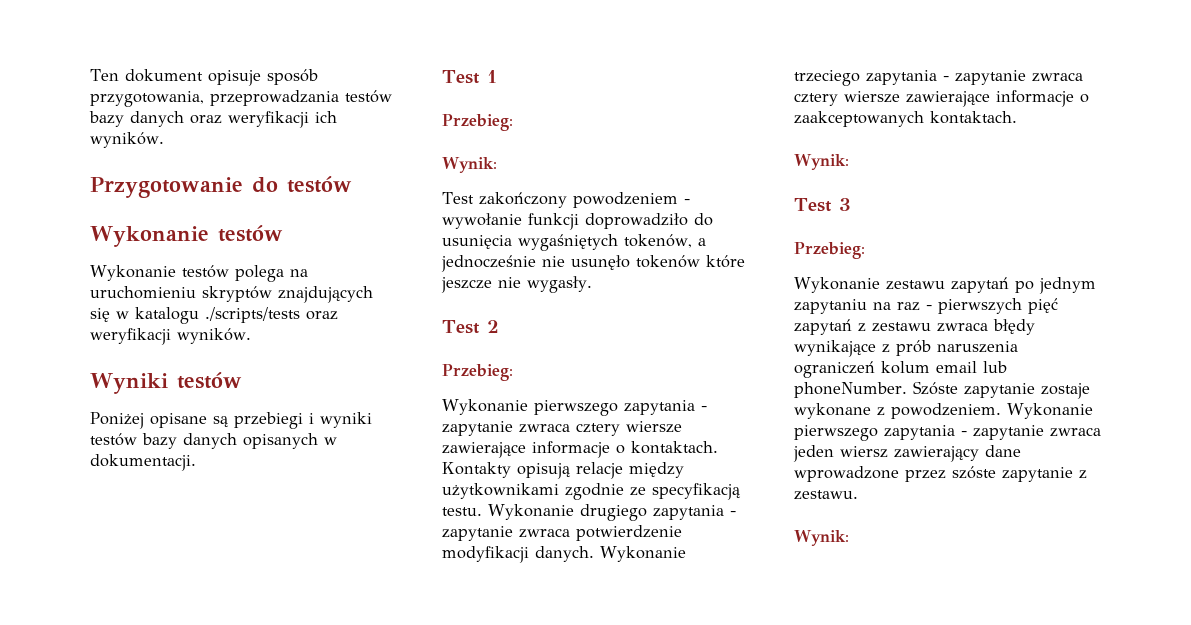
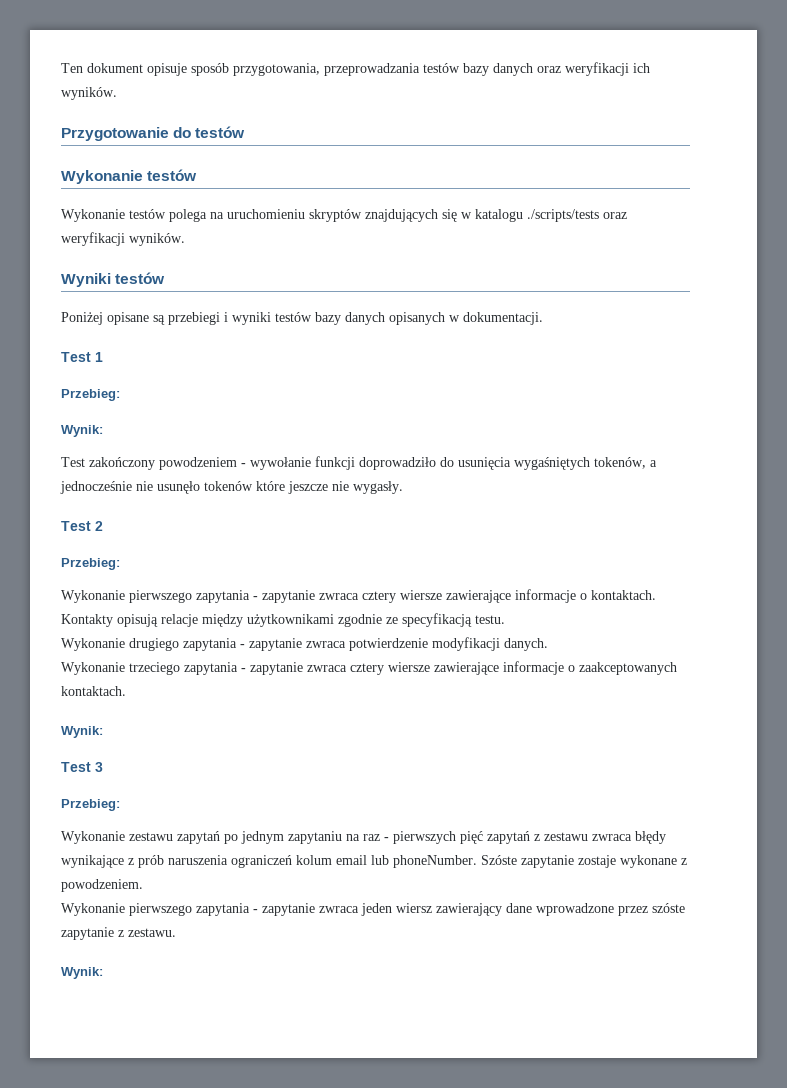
- Kontakty opisują relacje między użytkownikami zgodnie ze specyfikacją testu. Wykonanie drugiego zapytania - zapytanie zwraca potwierdzenie modyfikacji danych. Wykonanie trzeciego zapytania - zapytanie zwraca cztery wiersze zawierające informacje o zaakceptowanych kontaktach.
+ Kontakty opisują relacje między użytkownikami zgodnie ze specyfikacją testu.
+ Wykonanie drugiego zapytania - zapytanie zwraca potwierdzenie modyfikacji danych.
+ Wykonanie trzeciego zapytania - zapytanie zwraca cztery wiersze zawierające informacje o zaakceptowanych kontaktach.
- Szóste zapytanie zostaje wykonane z powodzeniem. Wykonanie pierwszego zapytania - zapytanie zwraca jeden wiersz zawierający dane wprowadzone przez szóste zapytanie z zestawu.
+ Szóste zapytanie zostaje wykonane z powodzeniem.
+ Wykonanie pierwszego zapytania - zapytanie zwraca jeden wiersz zawierający dane wprowadzone przez szóste zapytanie z zestawu.

